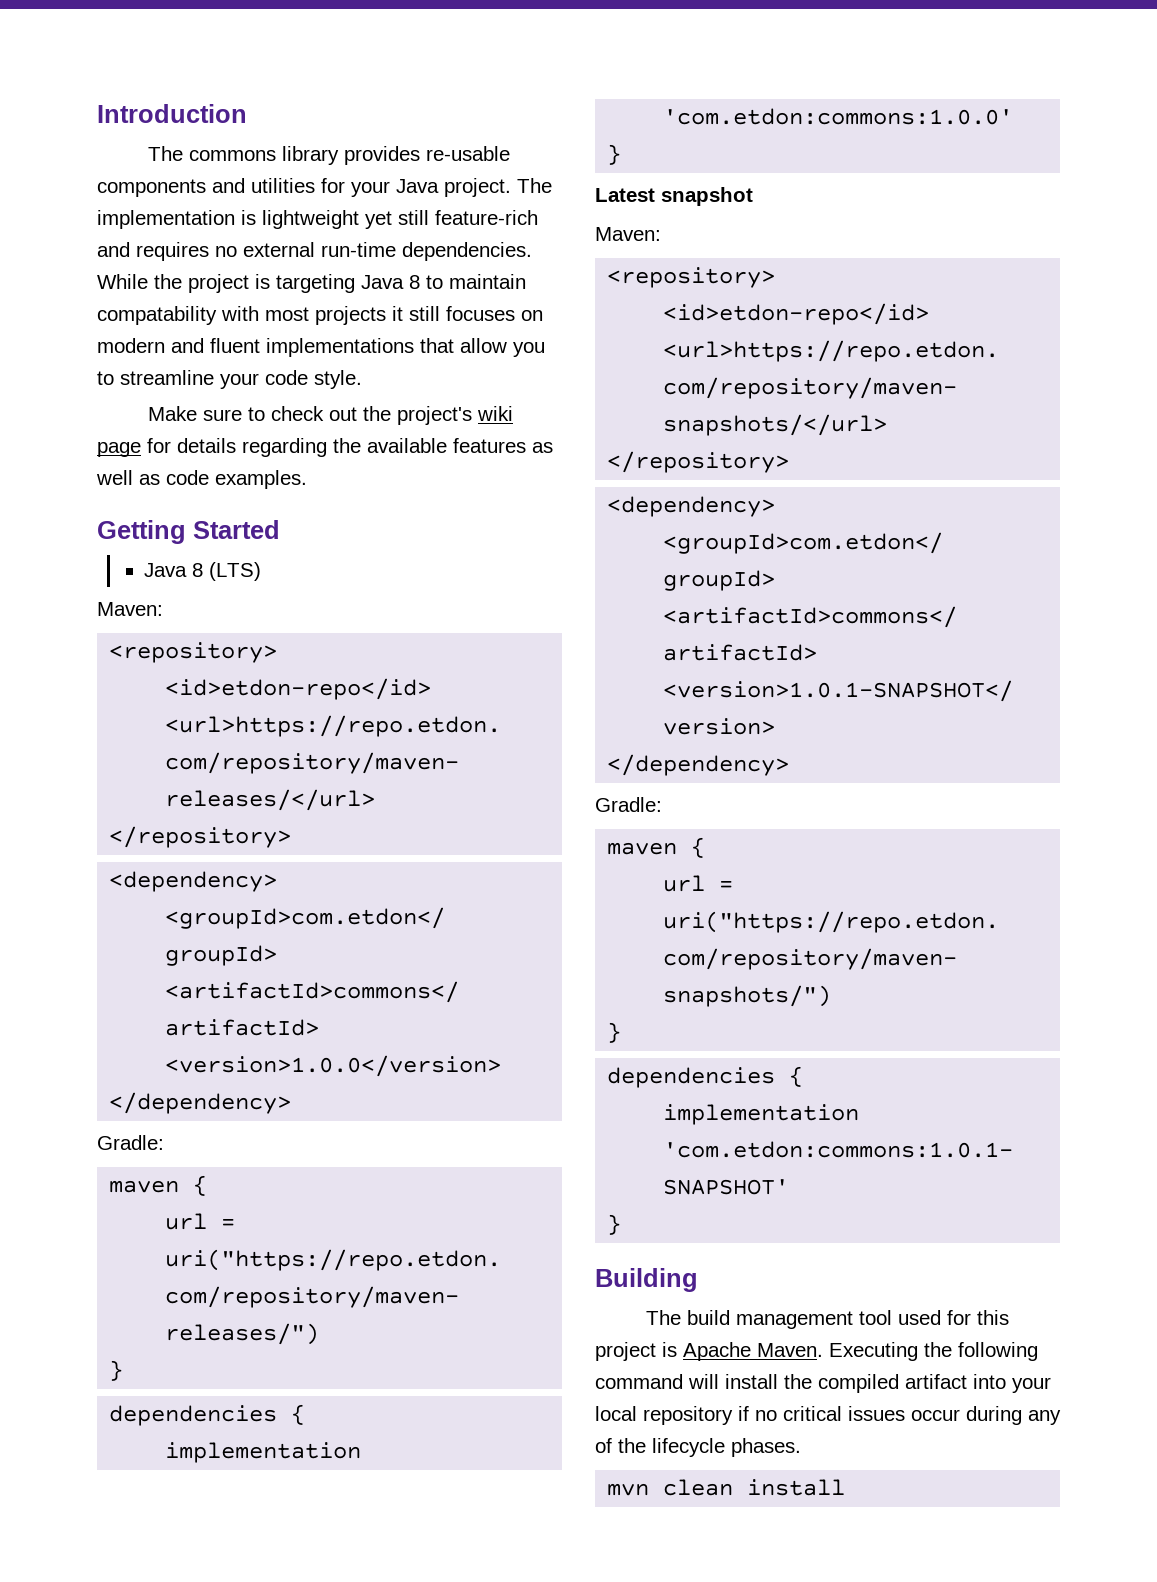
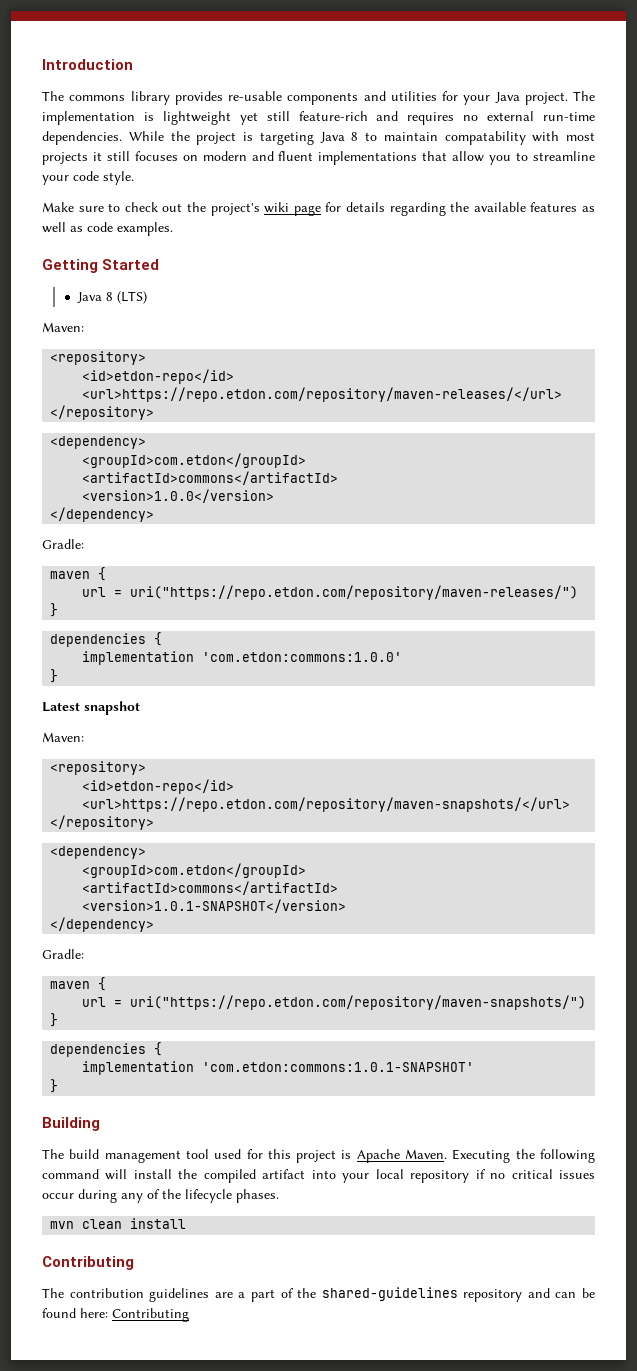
  mvn clean install
+ Contributing
+ The contribution guidelines are a part of the shared-guidelines repository and can be found here: Contributing

